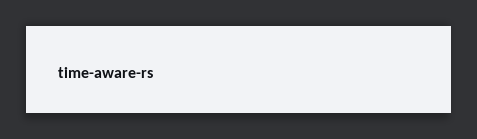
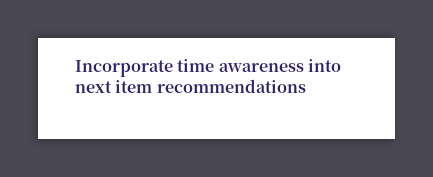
- time-aware-rs
+ Incorporate time awareness into next item recommendations

